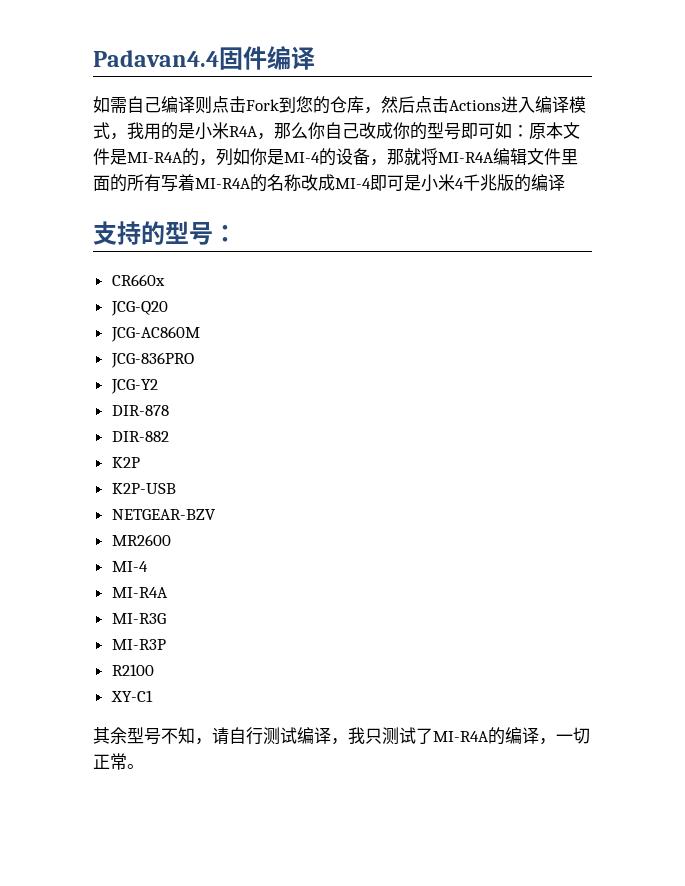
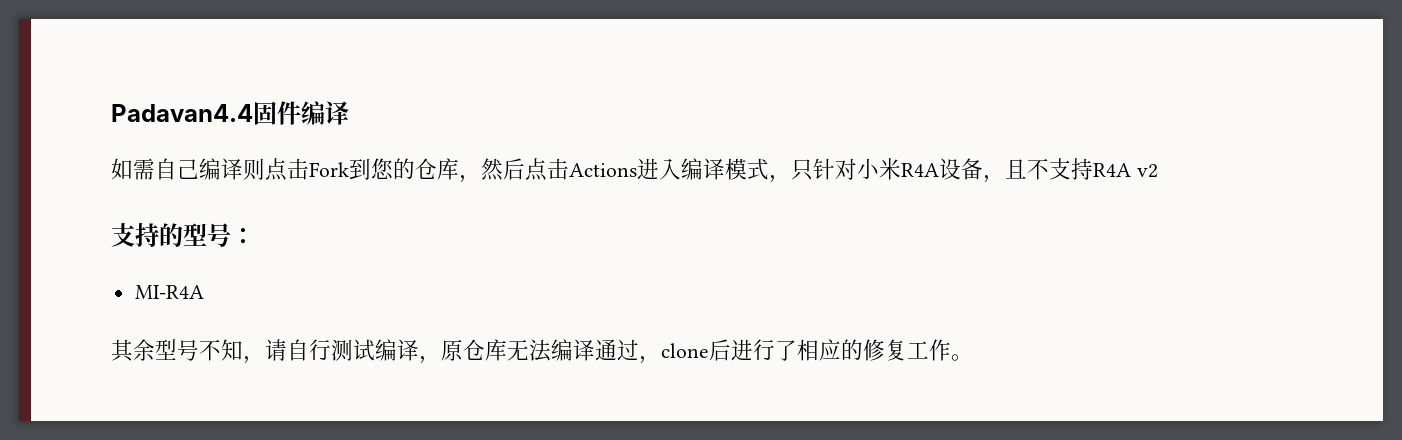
- 如需自己编译则点击Fork到您的仓库，然后点击Actions进入编译模式，我用的是小米R4A，那么你自己改成你的型号即可如：原本文件是MI-R4A的，列如你是MI-4的设备，那就将MI-R4A编辑文件里面的所有写着MI-R4A的名称改成MI-4即可是小米4千兆版的编译
+ 如需自己编译则点击Fork到您的仓库，然后点击Actions进入编译模式，只针对小米R4A设备，且不支持R4A v2
  支持的型号：
- CR660x
- JCG-Q20
- JCG-AC860M
- JCG-836PRO
- JCG-Y2
- DIR-878
- DIR-882
- K2P
- K2P-USB
- NETGEAR-BZV
- MR2600
- MI-4
  MI-R4A
- MI-R3G
- MI-R3P
- R2100
- XY-C1
- 其余型号不知，请自行测试编译，我只测试了MI-R4A的编译，一切正常。
+ 其余型号不知，请自行测试编译，原仓库无法编译通过，clone后进行了相应的修复工作。

